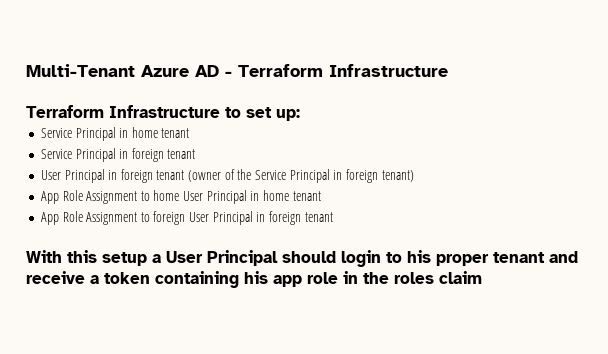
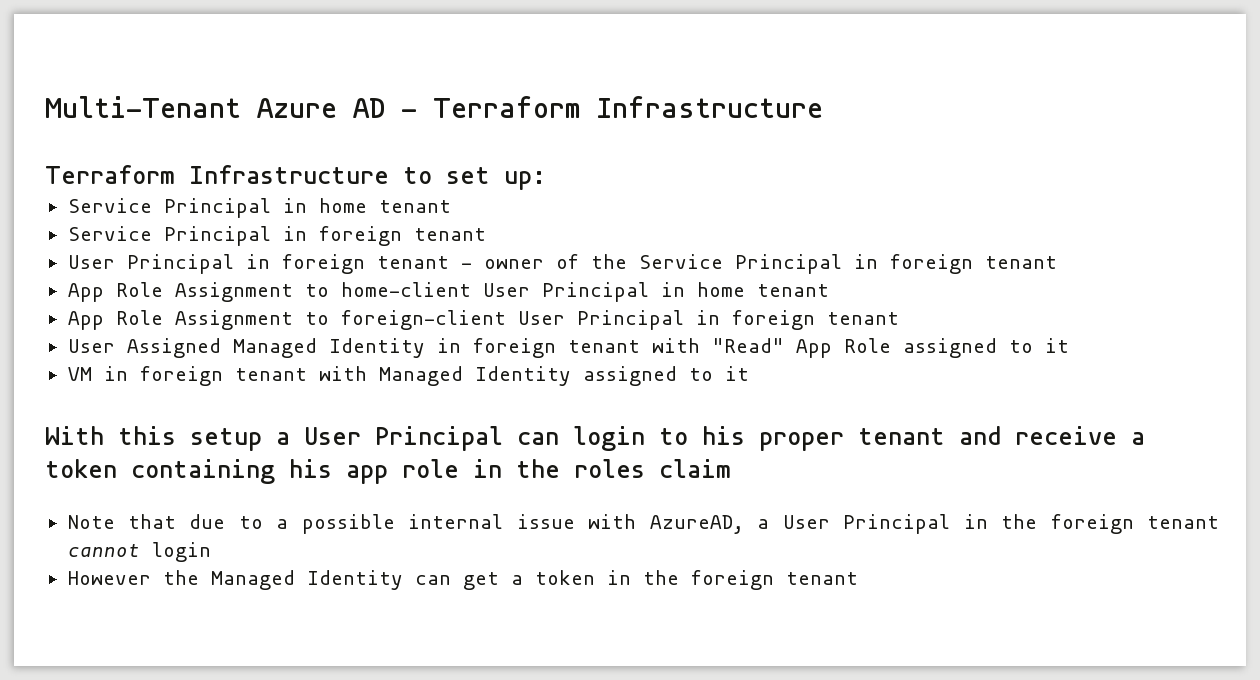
- User Principal in foreign tenant (owner of the Service Principal in foreign tenant)
- App Role Assignment to home User Principal in home tenant
+ User Principal in foreign tenant - owner of the Service Principal in foreign tenant
+ App Role Assignment to home-client User Principal in home tenant
- App Role Assignment to foreign User Principal in foreign tenant
+ App Role Assignment to foreign-client User Principal in foreign tenant
+ User Assigned Managed Identity in foreign tenant with "Read" App Role assigned to it
+ VM in foreign tenant with Managed Identity assigned to it
- With this setup a User Principal should login to his proper tenant and receive a token containing his app role in the roles claim
+ With this setup a User Principal can login to his proper tenant and receive a token containing his app role in the roles claim
+ Note that due to a possible internal issue with AzureAD, a User Principal in the foreign tenant cannot login
+ However the Managed Identity can get a token in the foreign tenant

